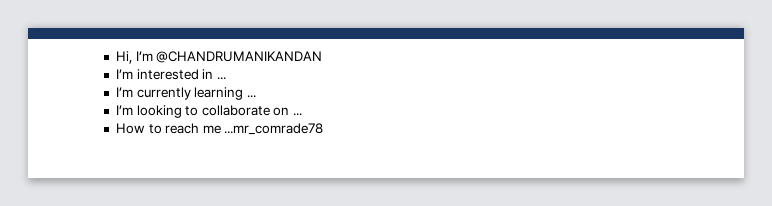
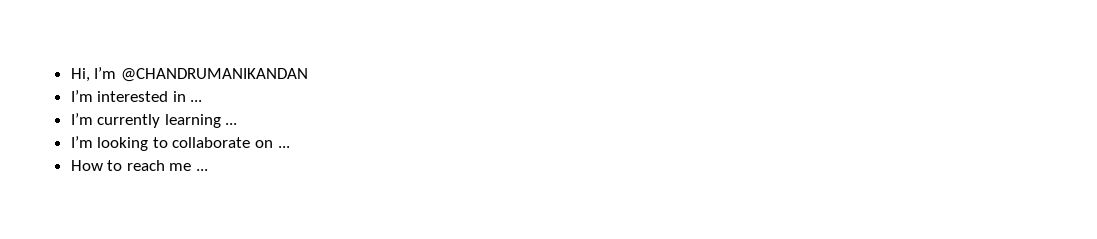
- How to reach me ...mr_comrade78
+ How to reach me ...

